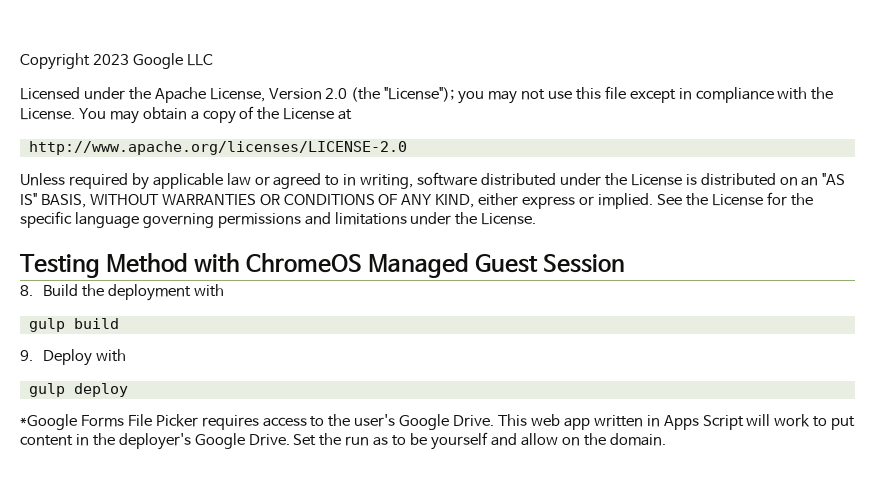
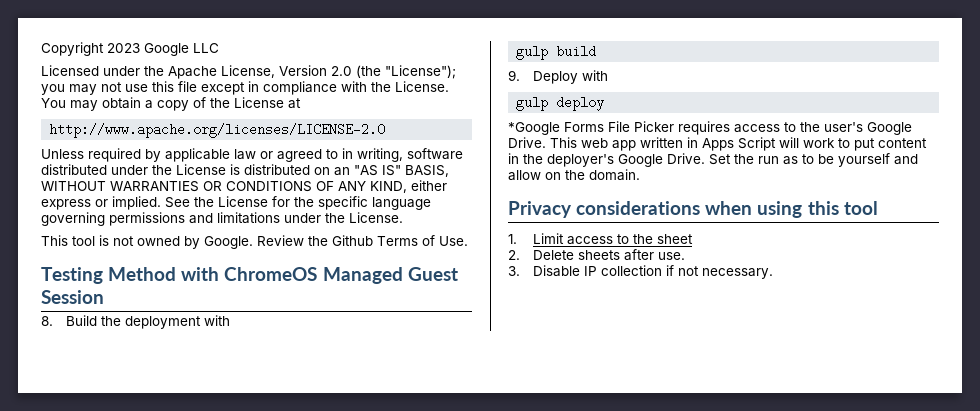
+ This tool is not owned by Google. Review the Github Terms of Use.
+ Privacy considerations when using this tool
+ 1. Limit access to the sheet
+ 2. Delete sheets after use.
+ 3. Disable IP collection if not necessary.

